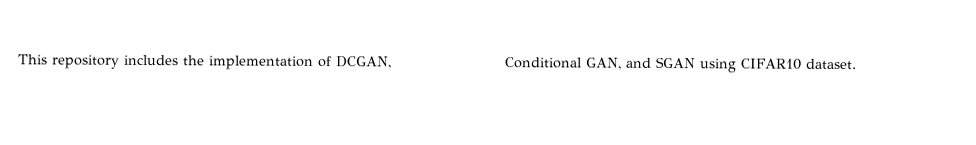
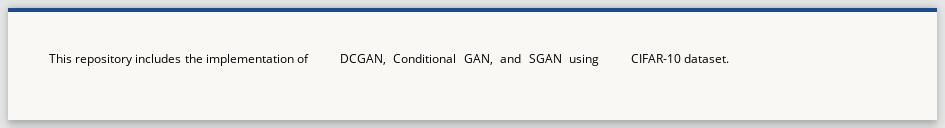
- This repository includes the implementation of DCGAN, Conditional GAN, and SGAN using CIFAR10 dataset.
+ This repository includes the implementation of DCGAN, Conditional GAN, and SGAN using CIFAR-10 dataset.

